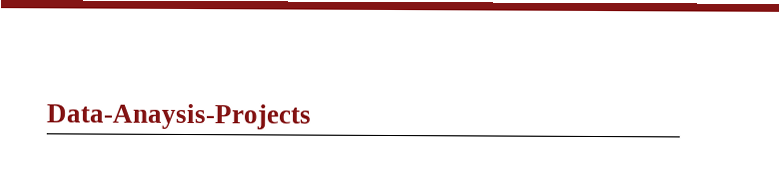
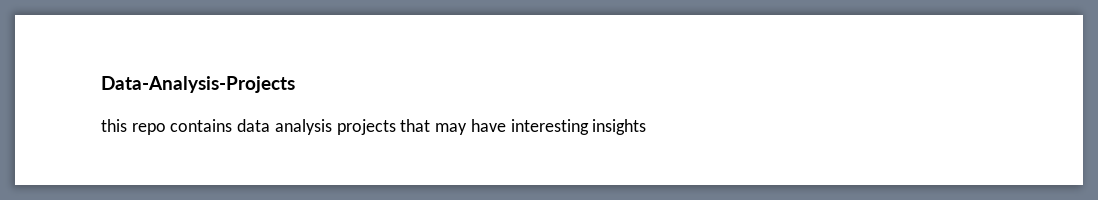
- Data-Anaysis-Projects
+ Data-Analysis-Projects
+ this repo contains data analysis projects that may have interesting insights

